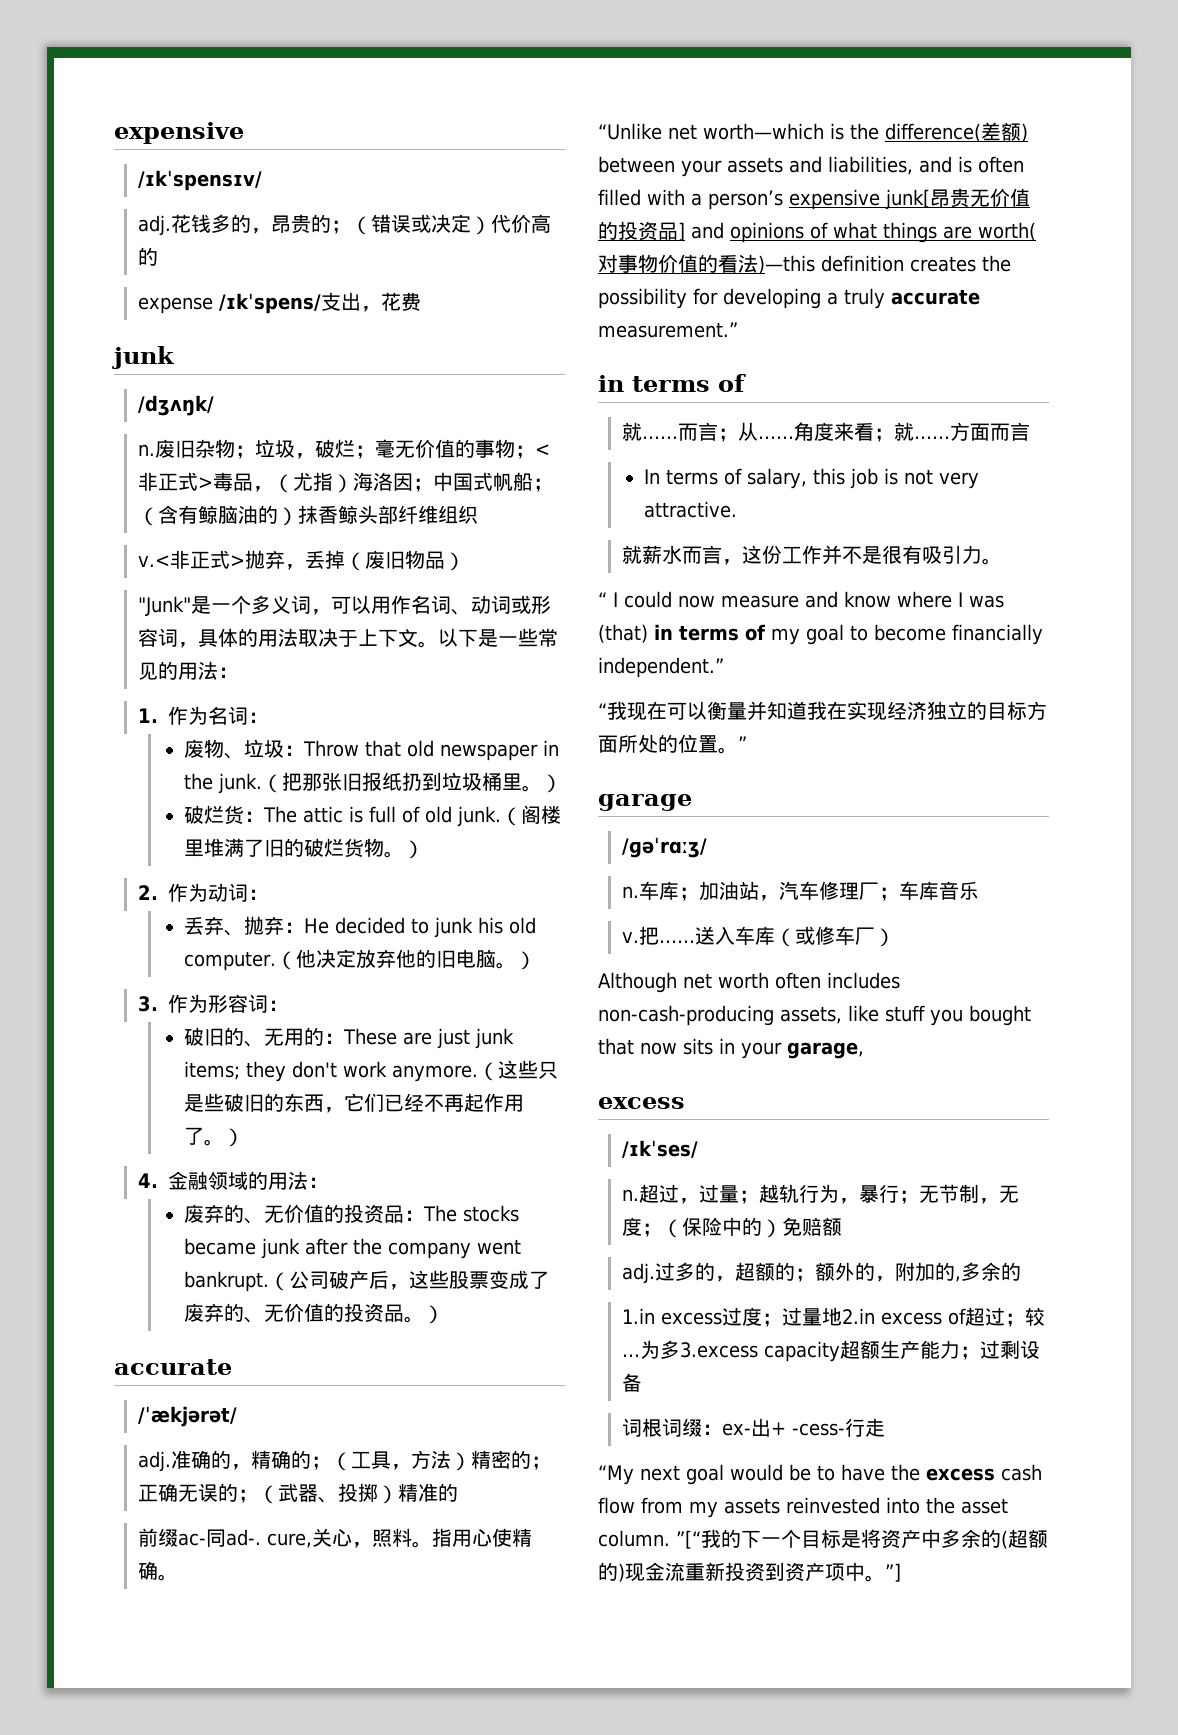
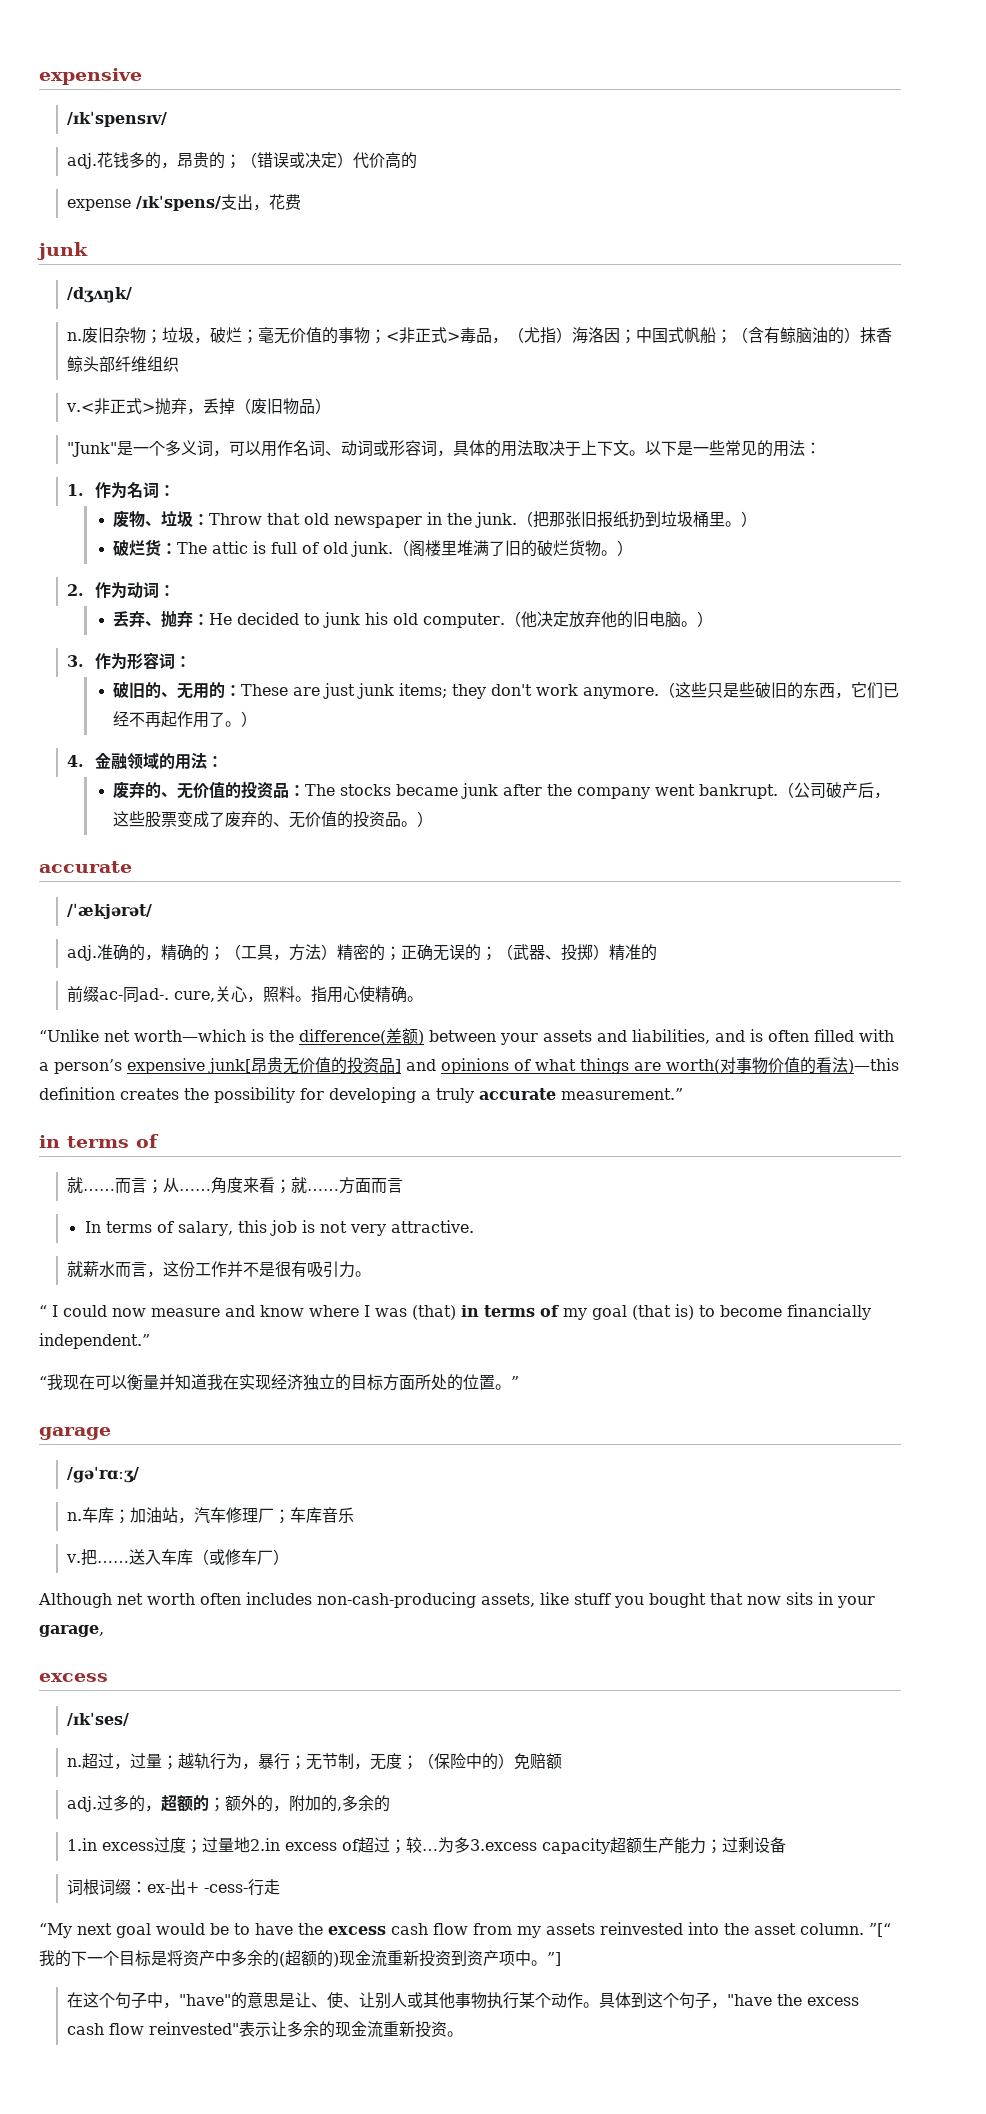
- “ I could now measure and know where I was (that) in terms of my goal to become financially independent.”
+ “ I could now measure and know where I was (that) in terms of my goal (that is) to become financially independent.”
+ 在这个句子中，"have"的意思是让、使、让别人或其他事物执行某个动作。具体到这个句子，"have the excess cash flow reinvested"表示让多余的现金流重新投资。

